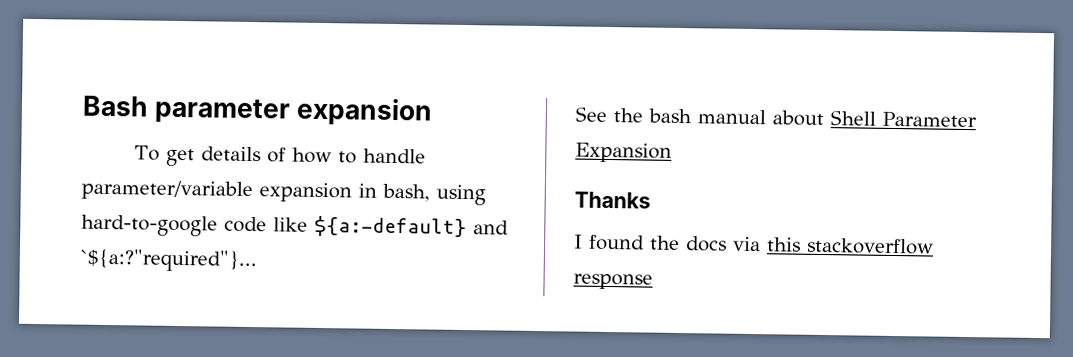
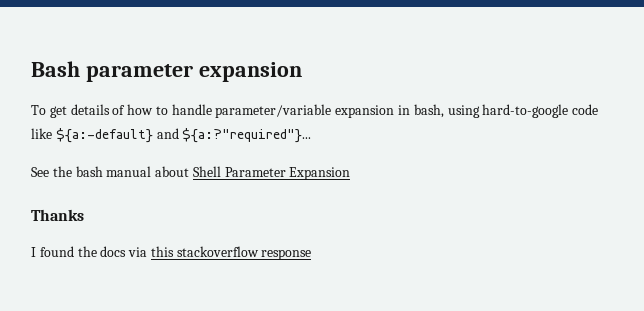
- To get details of how to handle parameter/variable expansion in bash, using hard-to-google code like ${a:-default} and `${a:?"required"}...
+ To get details of how to handle parameter/variable expansion in bash, using hard-to-google code like ${a:-default} and ${a:?"required"}...

